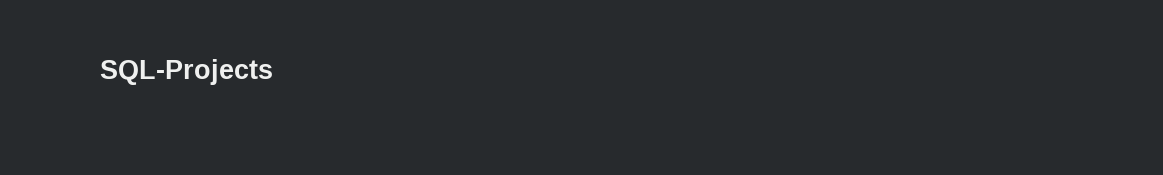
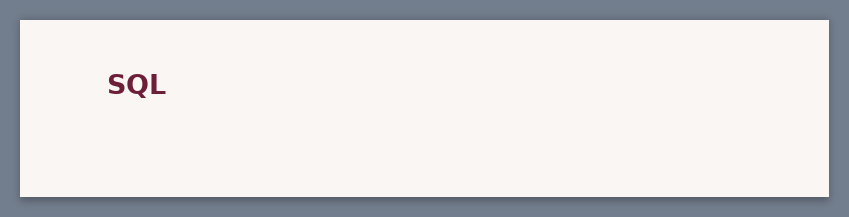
- SQL-Projects
+ SQL

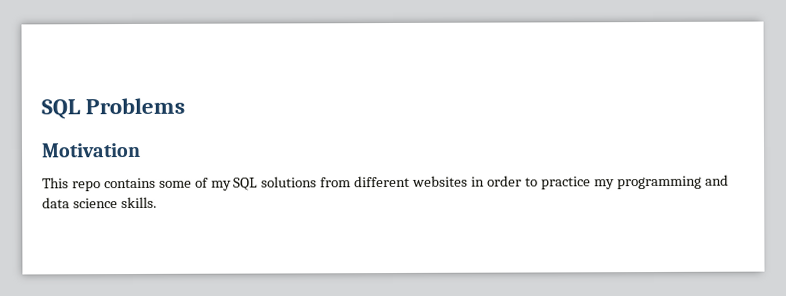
- SQL
+ SQL Problems
+ Motivation
+ This repo contains some of my SQL solutions from different websites in order to practice my programming and data science skills.

